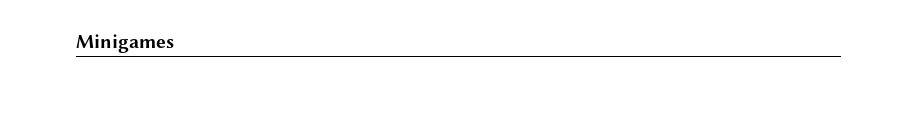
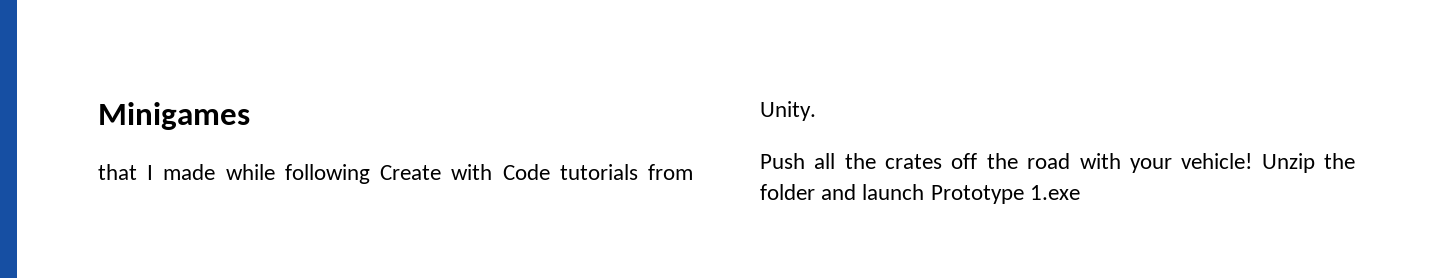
+ that I made while following Create with Code tutorials from Unity.
+ Push all the crates off the road with your vehicle! Unzip the folder and launch Prototype 1.exe

